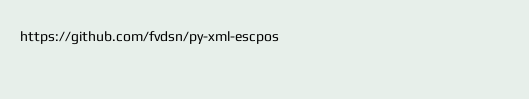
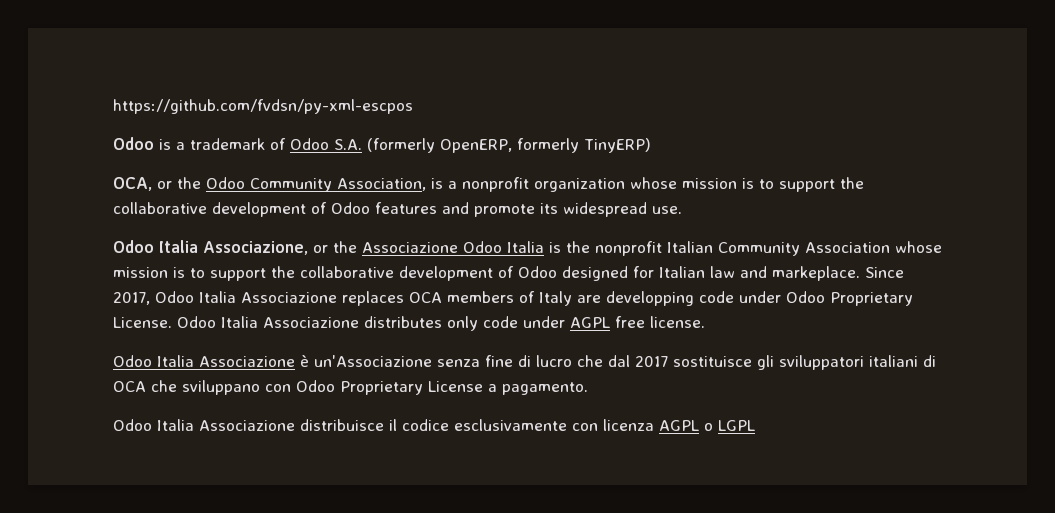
+ Odoo is a trademark of Odoo S.A. (formerly OpenERP, formerly TinyERP)
+ OCA, or the Odoo Community Association, is a nonprofit organization whose mission is to support the collaborative development of Odoo features and promote its widespread use.
+ Odoo Italia Associazione, or the Associazione Odoo Italia is the nonprofit Italian Community Association whose mission is to support the collaborative development of Odoo designed for Italian law and markeplace. Since 2017, Odoo Italia Associazione replaces OCA members of Italy are developping code under Odoo Proprietary License. Odoo Italia Associazione distributes only code under AGPL free license.
+ Odoo Italia Associazione è un'Associazione senza fine di lucro che dal 2017 sostituisce gli sviluppatori italiani di OCA che sviluppano con Odoo Proprietary License a pagamento.
+ Odoo Italia Associazione distribuisce il codice esclusivamente con licenza AGPL o LGPL

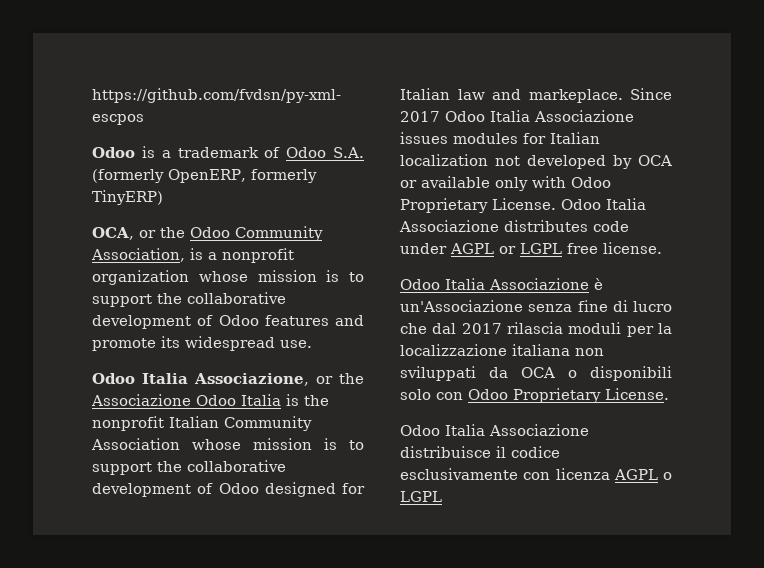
- Since 2017, Odoo Italia Associazione replaces OCA members of Italy are developping code under Odoo Proprietary License.
+ Since 2017 Odoo Italia Associazione issues modules for Italian localization not developed by OCA or available only with Odoo Proprietary License.
- Odoo Italia Associazione distributes only code under AGPL free license.
+ Odoo Italia Associazione distributes code under AGPL or LGPL free license.
- Odoo Italia Associazione è un'Associazione senza fine di lucro che dal 2017 sostituisce gli sviluppatori italiani di OCA che sviluppano con Odoo Proprietary License a pagamento.
+ Odoo Italia Associazione è un'Associazione senza fine di lucro che dal 2017 rilascia moduli per la localizzazione italiana non sviluppati da OCA o disponibili solo con Odoo Proprietary License.

